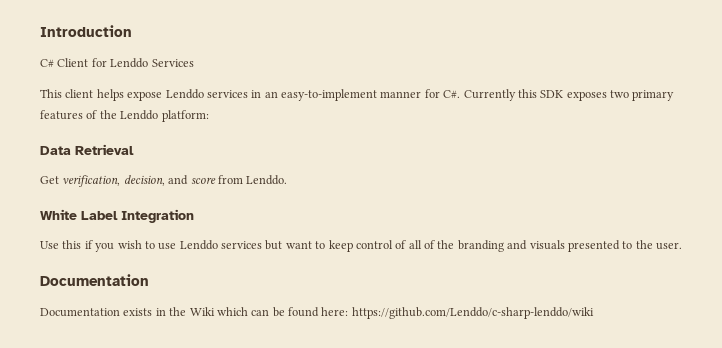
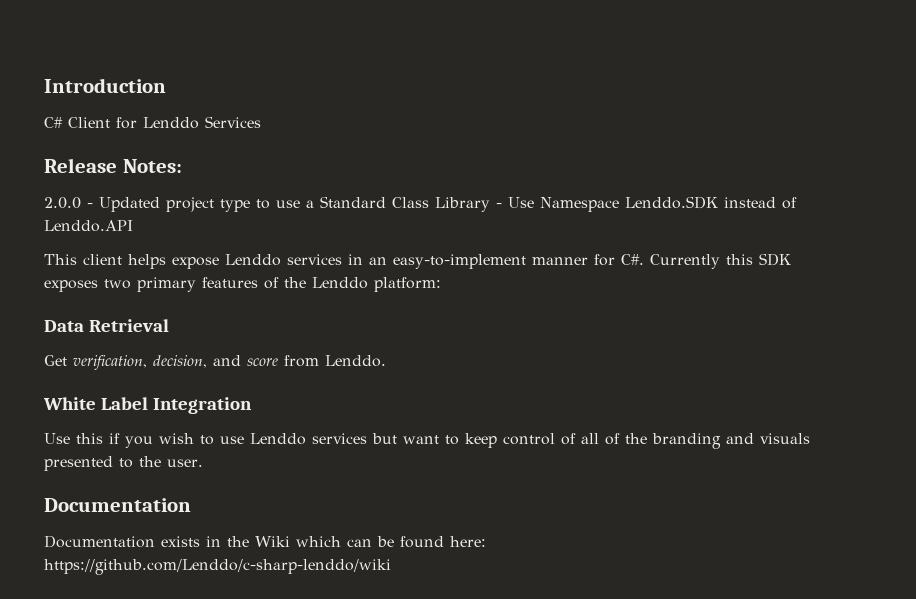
+ Release Notes:
+ 2.0.0 - Updated project type to use a Standard Class Library - Use Namespace Lenddo.SDK instead of Lenddo.API

